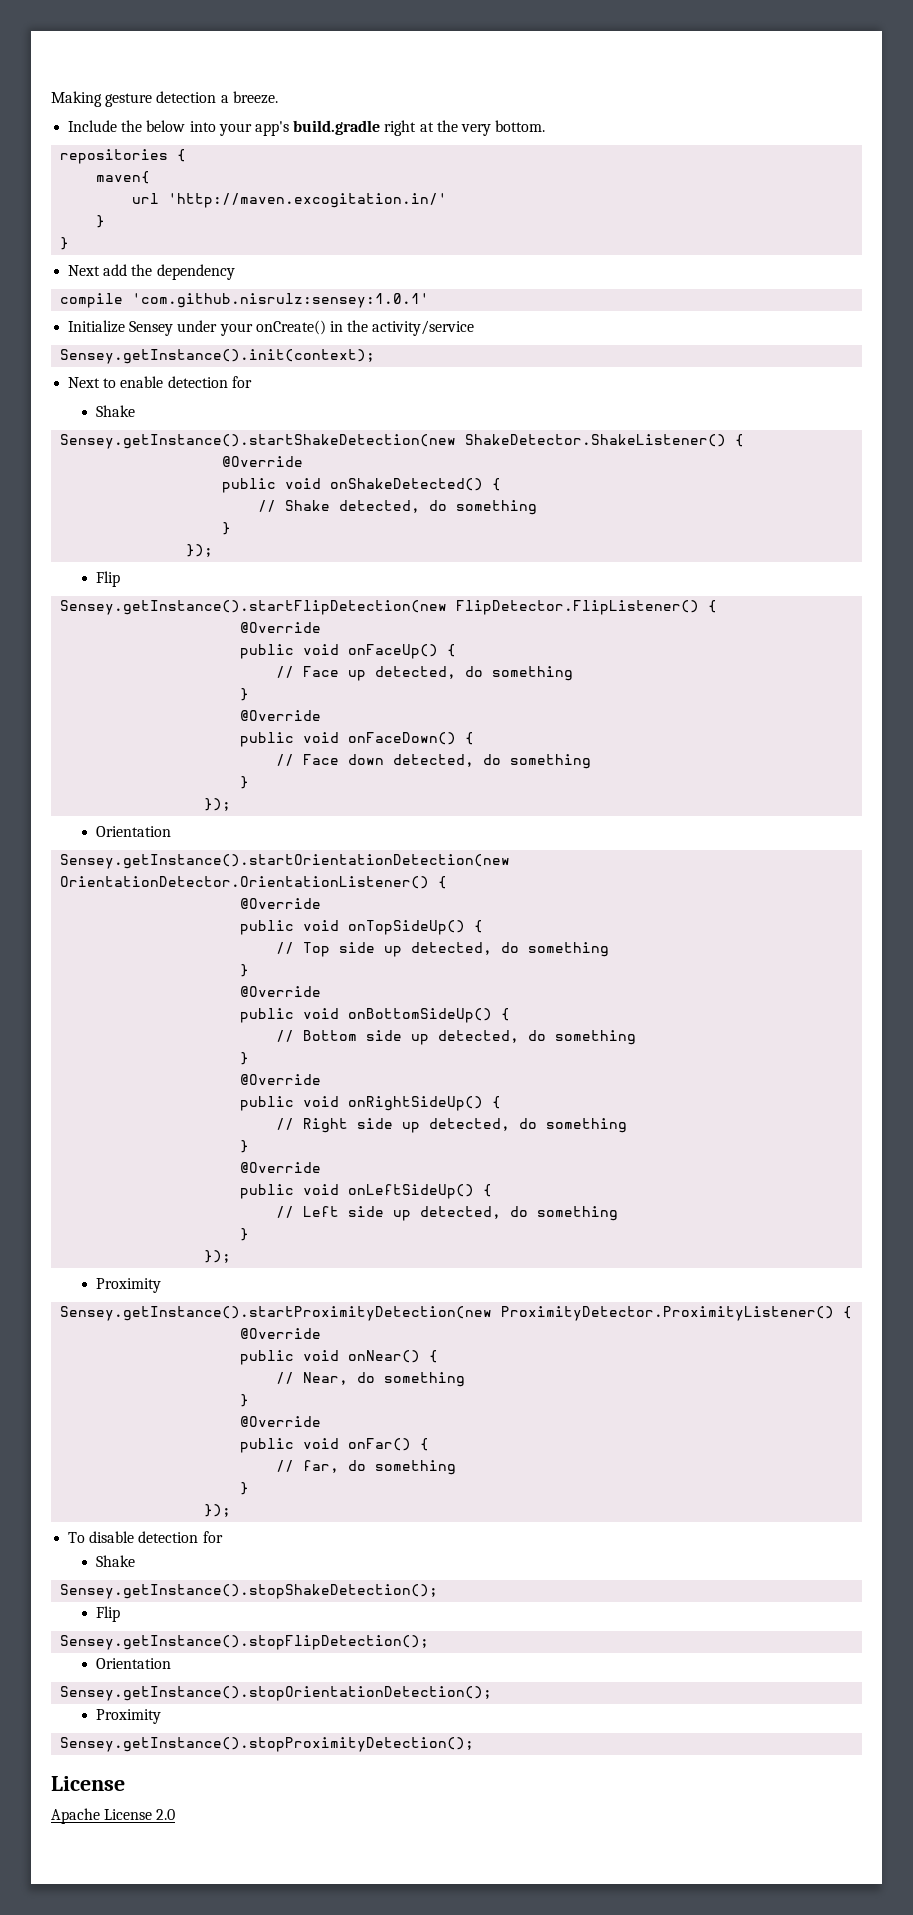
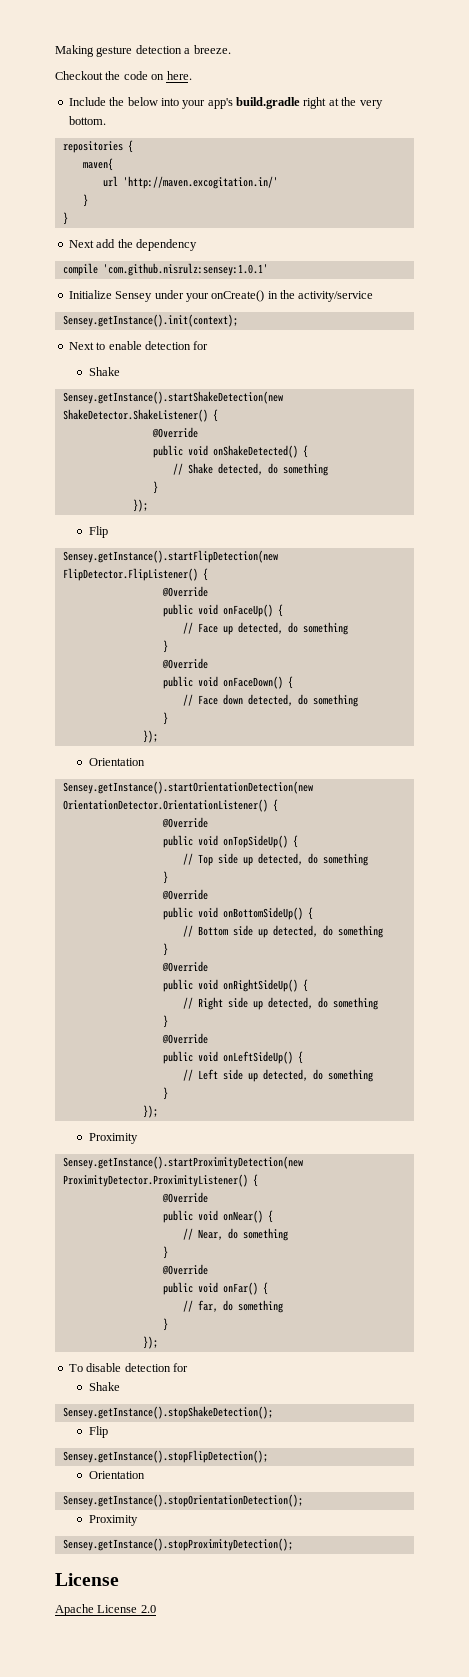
+ Checkout the code on here.

